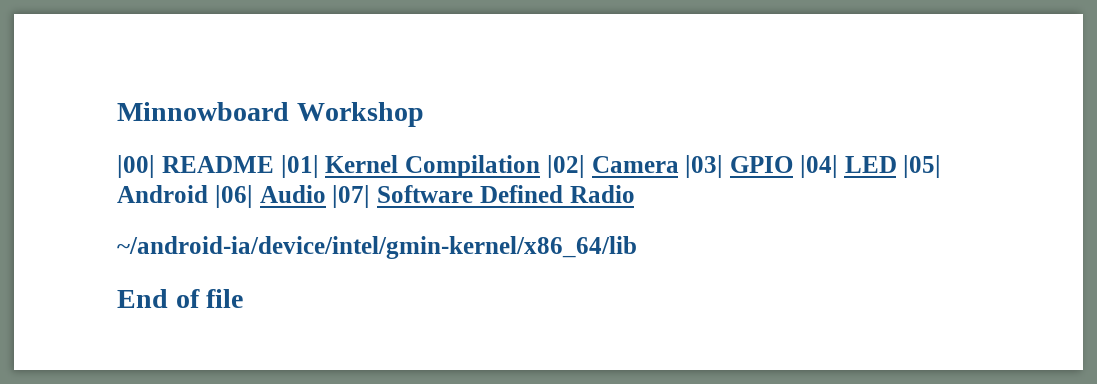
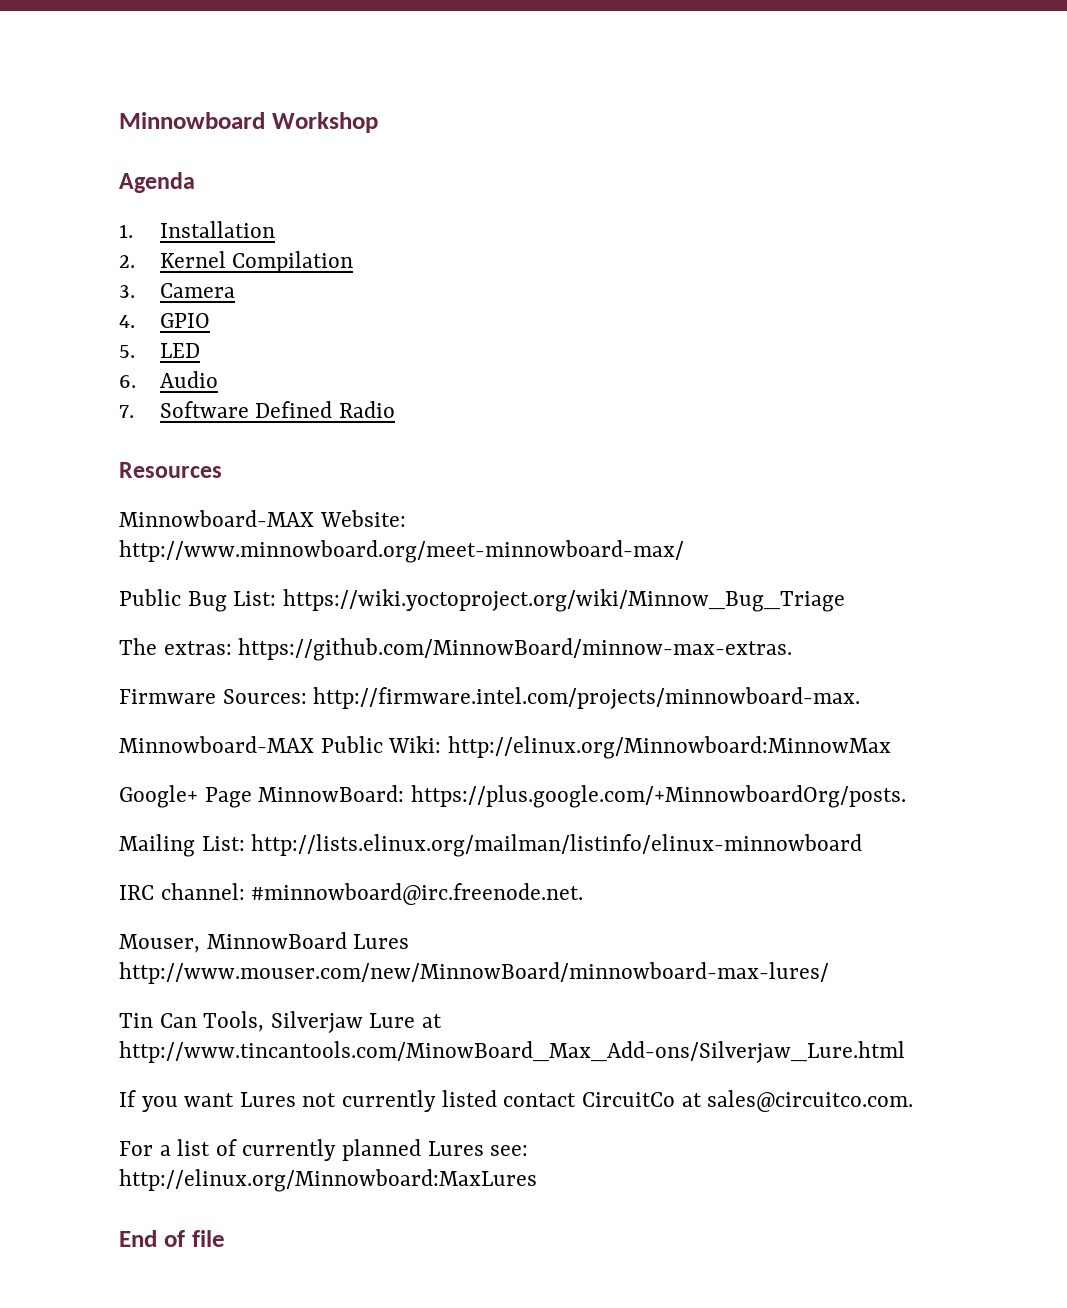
- |00| README |01| Kernel Compilation |02| Camera |03| GPIO |04| LED |05| Android |06| Audio |07| Software Defined Radio
+ Agenda
+ 1. Installation
+ 2. Kernel Compilation
+ 3. Camera
+ 4. GPIO
+ 5. LED
+ 6. Audio
+ 7. Software Defined Radio
- ~/android-ia/device/intel/gmin-kernel/x86_64/lib
+ Resources
+ Minnowboard-MAX Website: http://www.minnowboard.org/meet-minnowboard-max/
+ Public Bug List: https://wiki.yoctoproject.org/wiki/Minnow_Bug_Triage
+ The extras: https://github.com/MinnowBoard/minnow-max-extras.
+ Firmware Sources: http://firmware.intel.com/projects/minnowboard-max.
+ Minnowboard-MAX Public Wiki: http://elinux.org/Minnowboard:MinnowMax
+ Google+ Page MinnowBoard: https://plus.google.com/+MinnowboardOrg/posts.
+ Mailing List: http://lists.elinux.org/mailman/listinfo/elinux-minnowboard
+ IRC channel: #minnowboard@irc.freenode.net.
+ Mouser, MinnowBoard Lures http://www.mouser.com/new/MinnowBoard/minnowboard-max-lures/
+ Tin Can Tools, Silverjaw Lure at http://www.tincantools.com/MinowBoard_Max_Add-ons/Silverjaw_Lure.html
+ If you want Lures not currently listed contact CircuitCo at sales@circuitco.com.
+ For a list of currently planned Lures see: http://elinux.org/Minnowboard:MaxLures

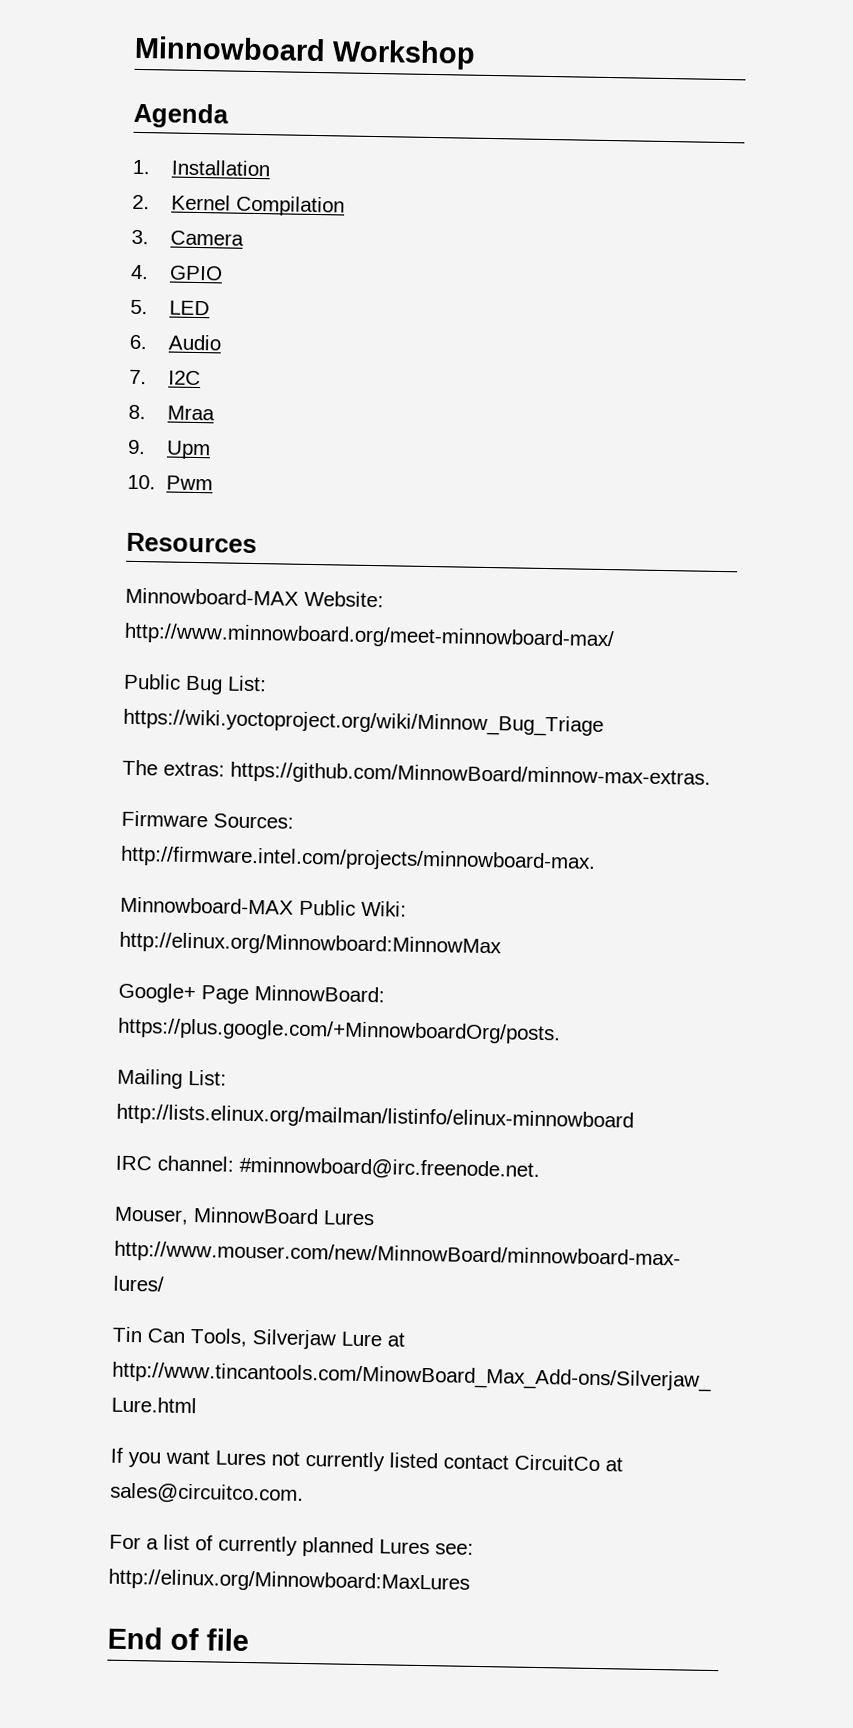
- 7. Software Defined Radio
+ 7. I2C
+ 8. Mraa
+ 9. Upm
+ 10. Pwm

